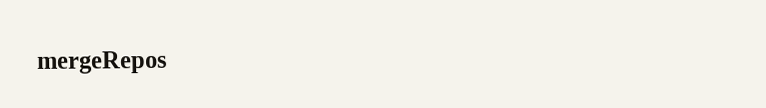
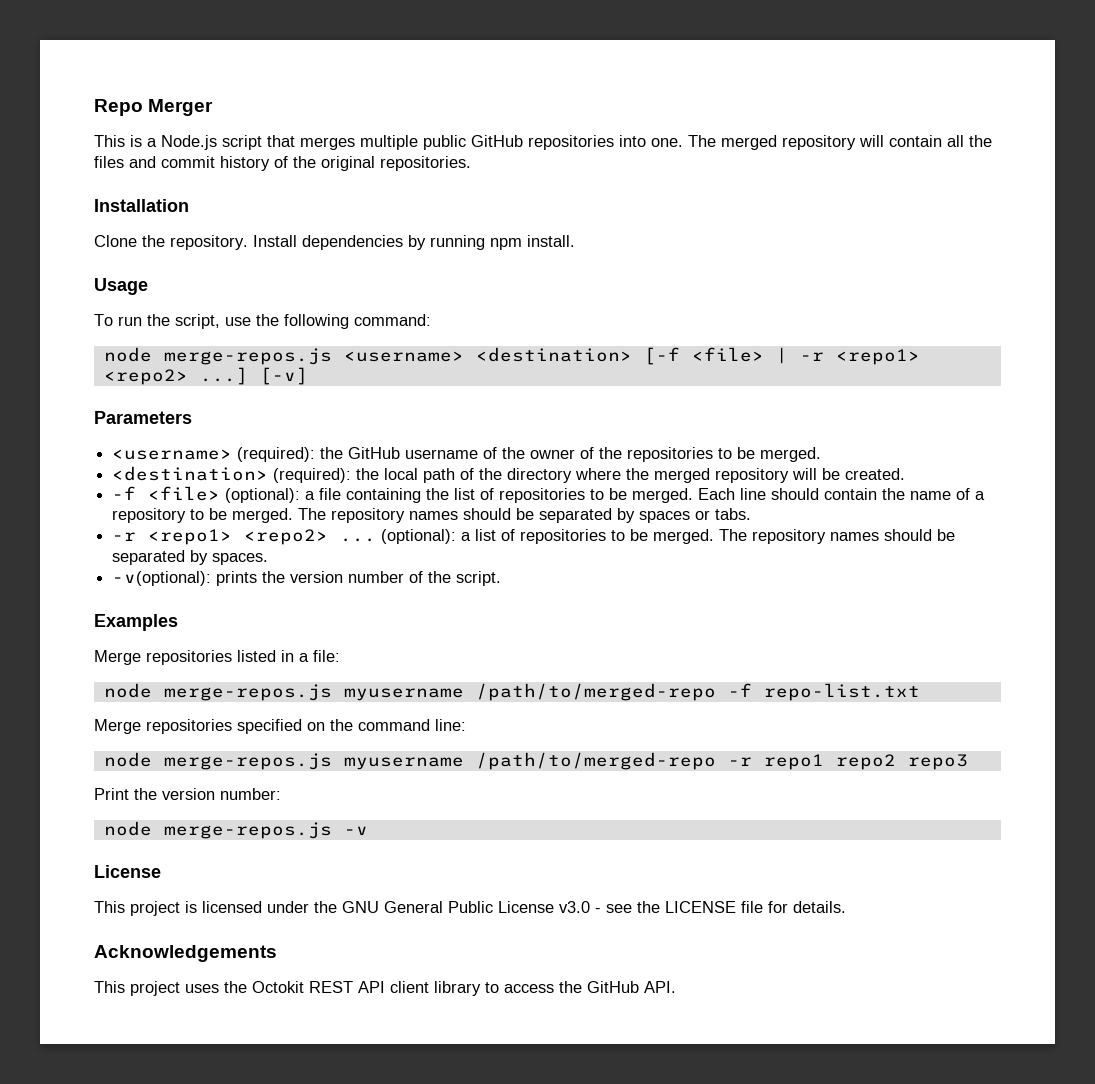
- mergeRepos
+ Repo Merger
+ This is a Node.js script that merges multiple public GitHub repositories into one. The merged repository will contain all the files and commit history of the original repositories.
+ Installation
+ Clone the repository. Install dependencies by running npm install.
+ Usage
+ To run the script, use the following command:
+ node merge-repos.js <username> <destination> [-f <file> | -r <repo1> <repo2> ...] [-v]
+ Parameters
+ <username> (required): the GitHub username of the owner of the repositories to be merged.
+ <destination> (required): the local path of the directory where the merged repository will be created.
+ -f <file> (optional): a file containing the list of repositories to be merged. Each line should contain the name of a repository to be merged. The repository names should be separated by spaces or tabs.
+ -r <repo1> <repo2> ... (optional): a list of repositories to be merged. The repository names should be separated by spaces.
+ -v(optional): prints the version number of the script.
+ Examples
+ Merge repositories listed in a file:
+ node merge-repos.js myusername /path/to/merged-repo -f repo-list.txt
+ Merge repositories specified on the command line:
+ node merge-repos.js myusername /path/to/merged-repo -r repo1 repo2 repo3
+ Print the version number:
+ node merge-repos.js -v
+ License
+ This project is licensed under the GNU General Public License v3.0 - see the LICENSE file for details.
+ Acknowledgements
+ This project uses the Octokit REST API client library to access the GitHub API.

